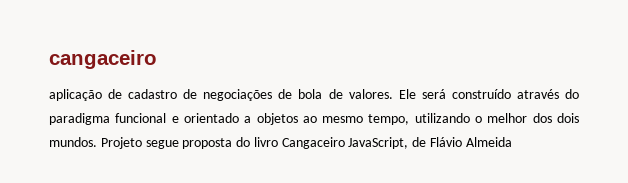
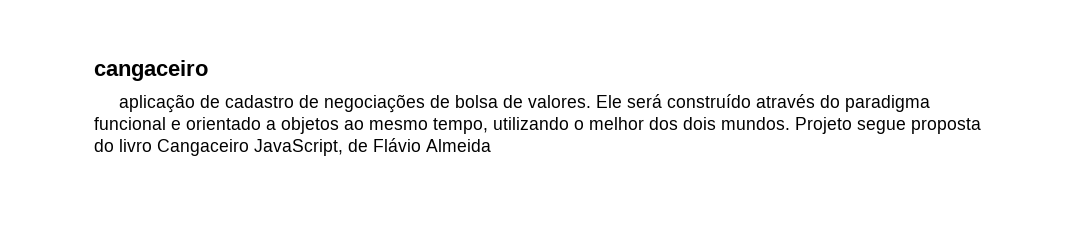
- aplicação de cadastro de negociações de bola de valores.
+ aplicação de cadastro de negociações de bolsa de valores.

